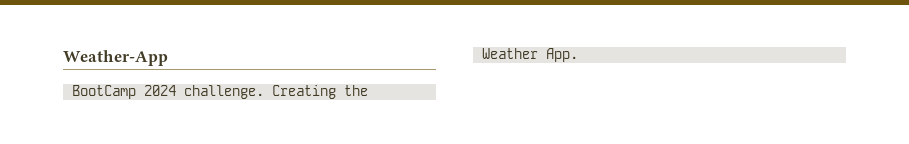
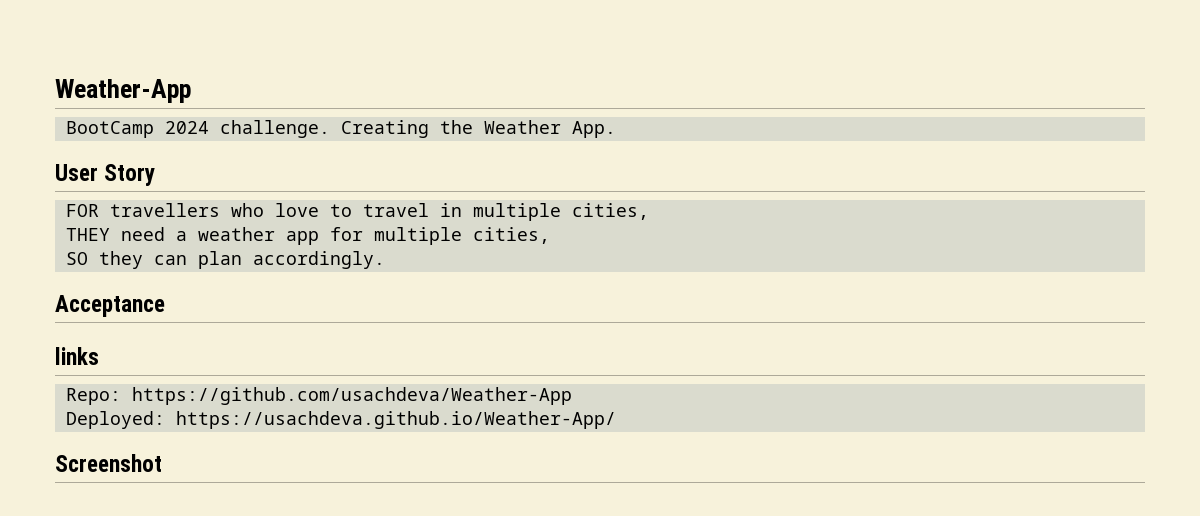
+ User Story
+ FOR travellers who love to travel in multiple cities,
+ THEY need a weather app for multiple cities,
+ SO they can plan accordingly.
+ Acceptance
+ links
+ Repo: https://github.com/usachdeva/Weather-App
+ Deployed: https://usachdeva.github.io/Weather-App/
+ Screenshot

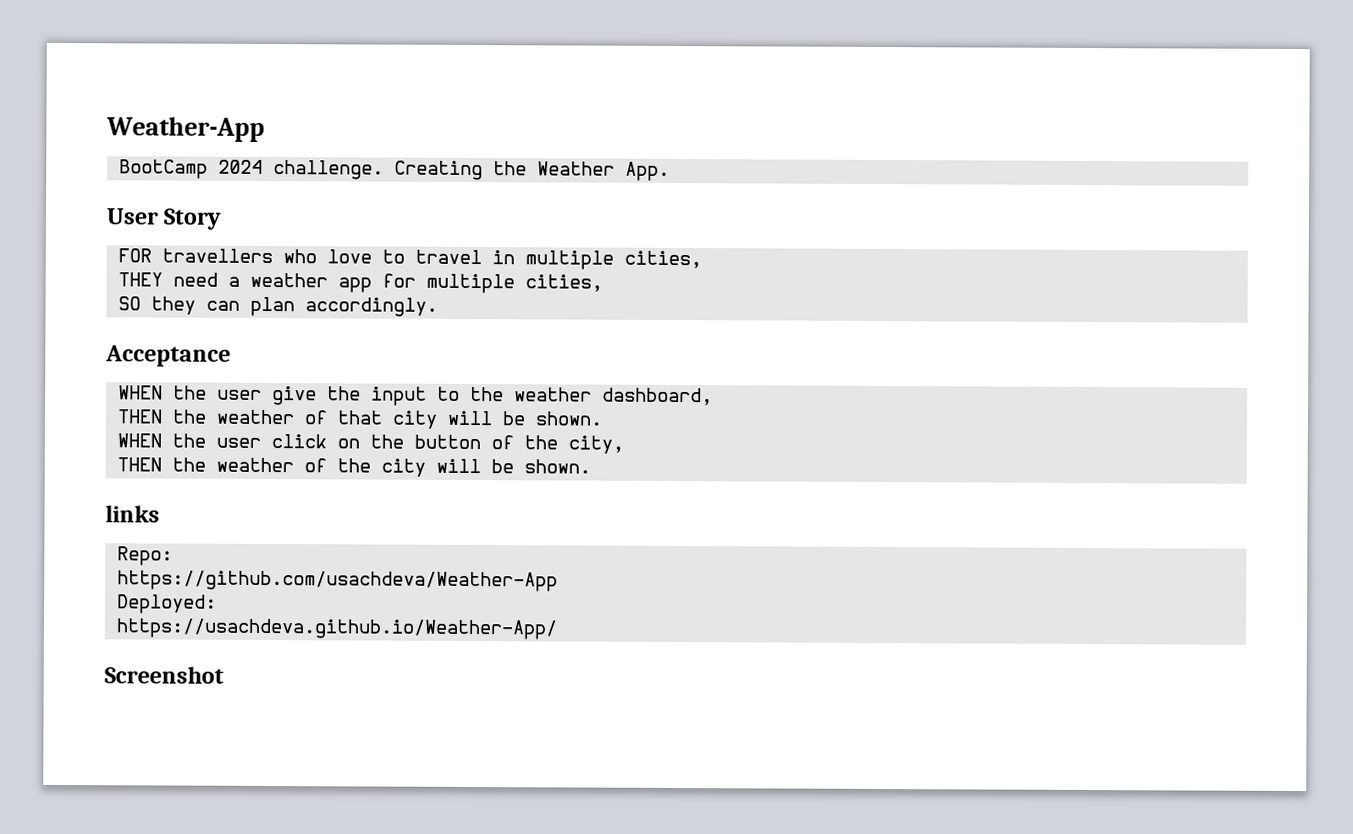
+ WHEN the user give the input to the weather dashboard,
+ THEN the weather of that city will be shown.
+ WHEN the user click on the button of the city,
+ THEN the weather of the city will be shown.
- Repo: https://github.com/usachdeva/Weather-App
+ Repo:
+ https://github.com/usachdeva/Weather-App
- Deployed: https://usachdeva.github.io/Weather-App/
+ Deployed:
+ https://usachdeva.github.io/Weather-App/

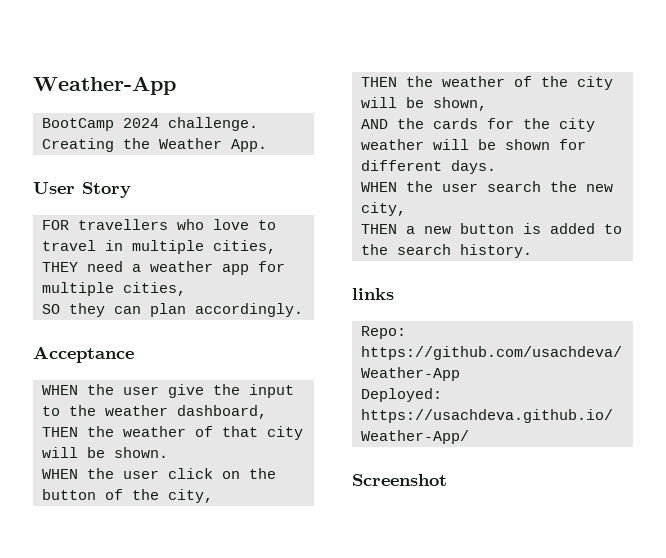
- THEN the weather of the city will be shown.
+ THEN the weather of the city will be shown,
+ AND the cards for the city weather will be shown for different days.
+ WHEN the user search the new city,
+ THEN a new button is added to the search history.

